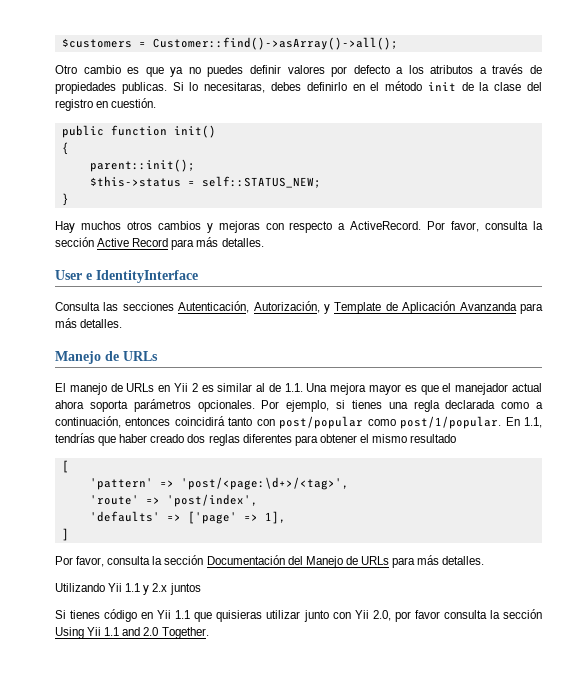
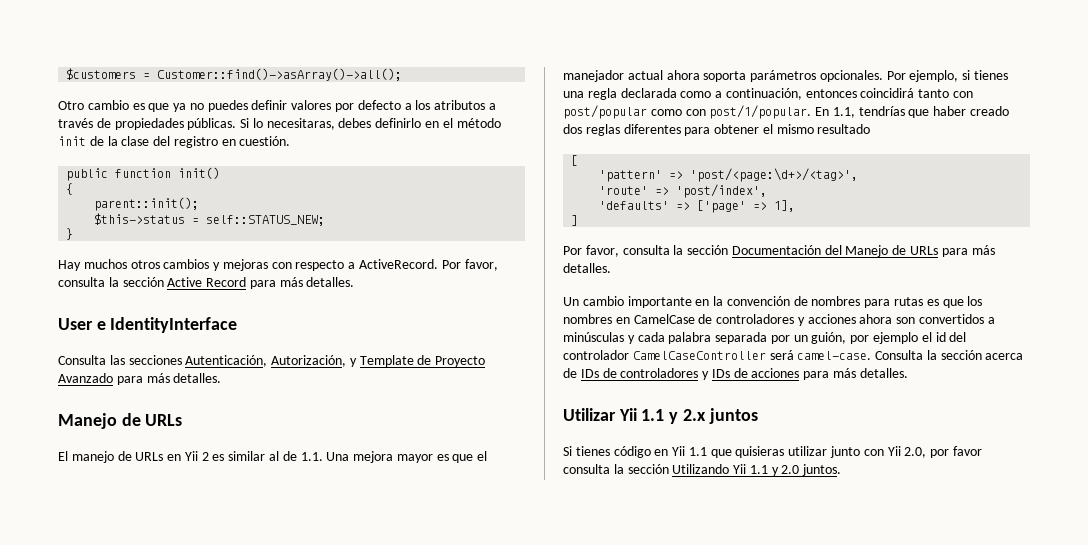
- Otro cambio es que ya no puedes definir valores por defecto a los atributos a través de propiedades publicas.
+ Otro cambio es que ya no puedes definir valores por defecto a los atributos a través de propiedades públicas.
- Consulta las secciones Autenticación, Autorización, y Template de Aplicación Avanzanda para más detalles.
+ Consulta las secciones Autenticación, Autorización, y Template de Proyecto Avanzado para más detalles.
- Por ejemplo, si tienes una regla declarada como a continuación, entonces coincidirá tanto con post/popular como post/1/popular.
+ Por ejemplo, si tienes una regla declarada como a continuación, entonces coincidirá tanto con post/popular como con post/1/popular.
- Utilizando Yii 1.1 y 2.x juntos
+ Un cambio importante en la convención de nombres para rutas es que los nombres en CamelCase de controladores y acciones ahora son convertidos a minúsculas y cada palabra separada por un guión, por ejemplo el id del controlador CamelCaseController será camel-case. Consulta la sección acerca de IDs de controladores y IDs de acciones para más detalles.
+ Utilizar Yii 1.1 y 2.x juntos
- Si tienes código en Yii 1.1 que quisieras utilizar junto con Yii 2.0, por favor consulta la sección Using Yii 1.1 and 2.0 Together.
+ Si tienes código en Yii 1.1 que quisieras utilizar junto con Yii 2.0, por favor consulta la sección Utilizando Yii 1.1 y 2.0 juntos.

